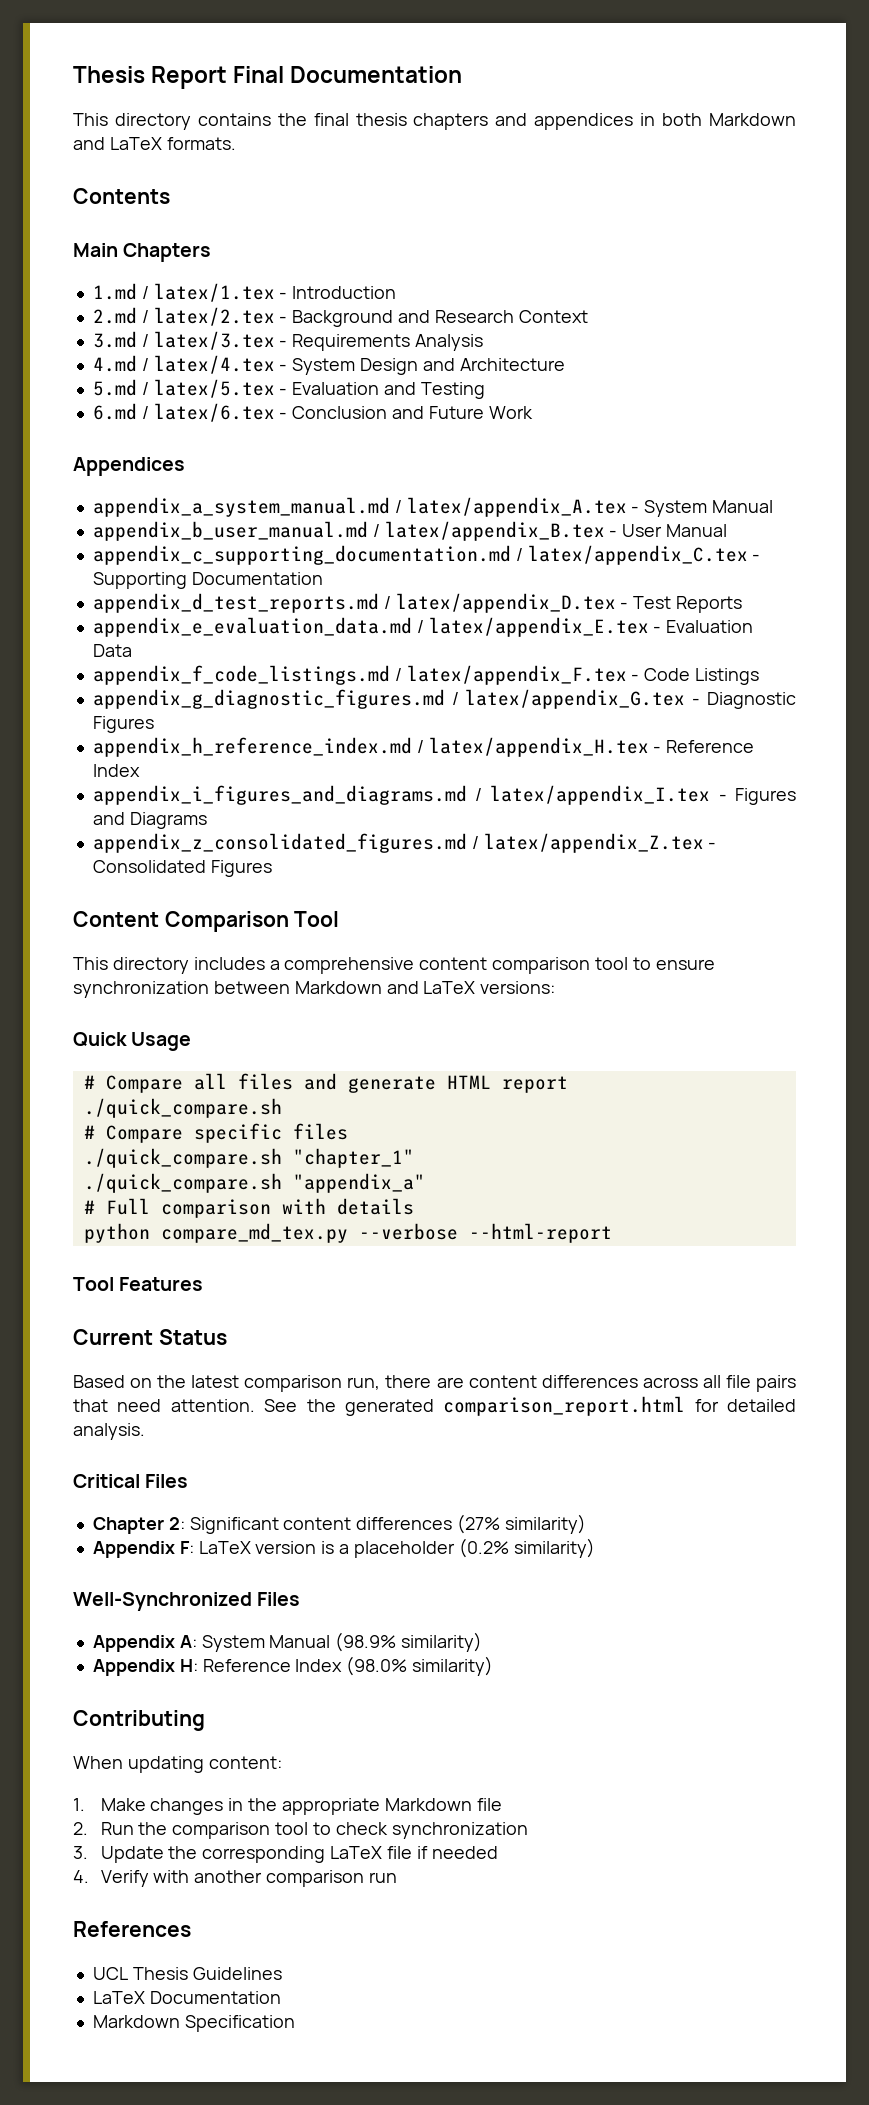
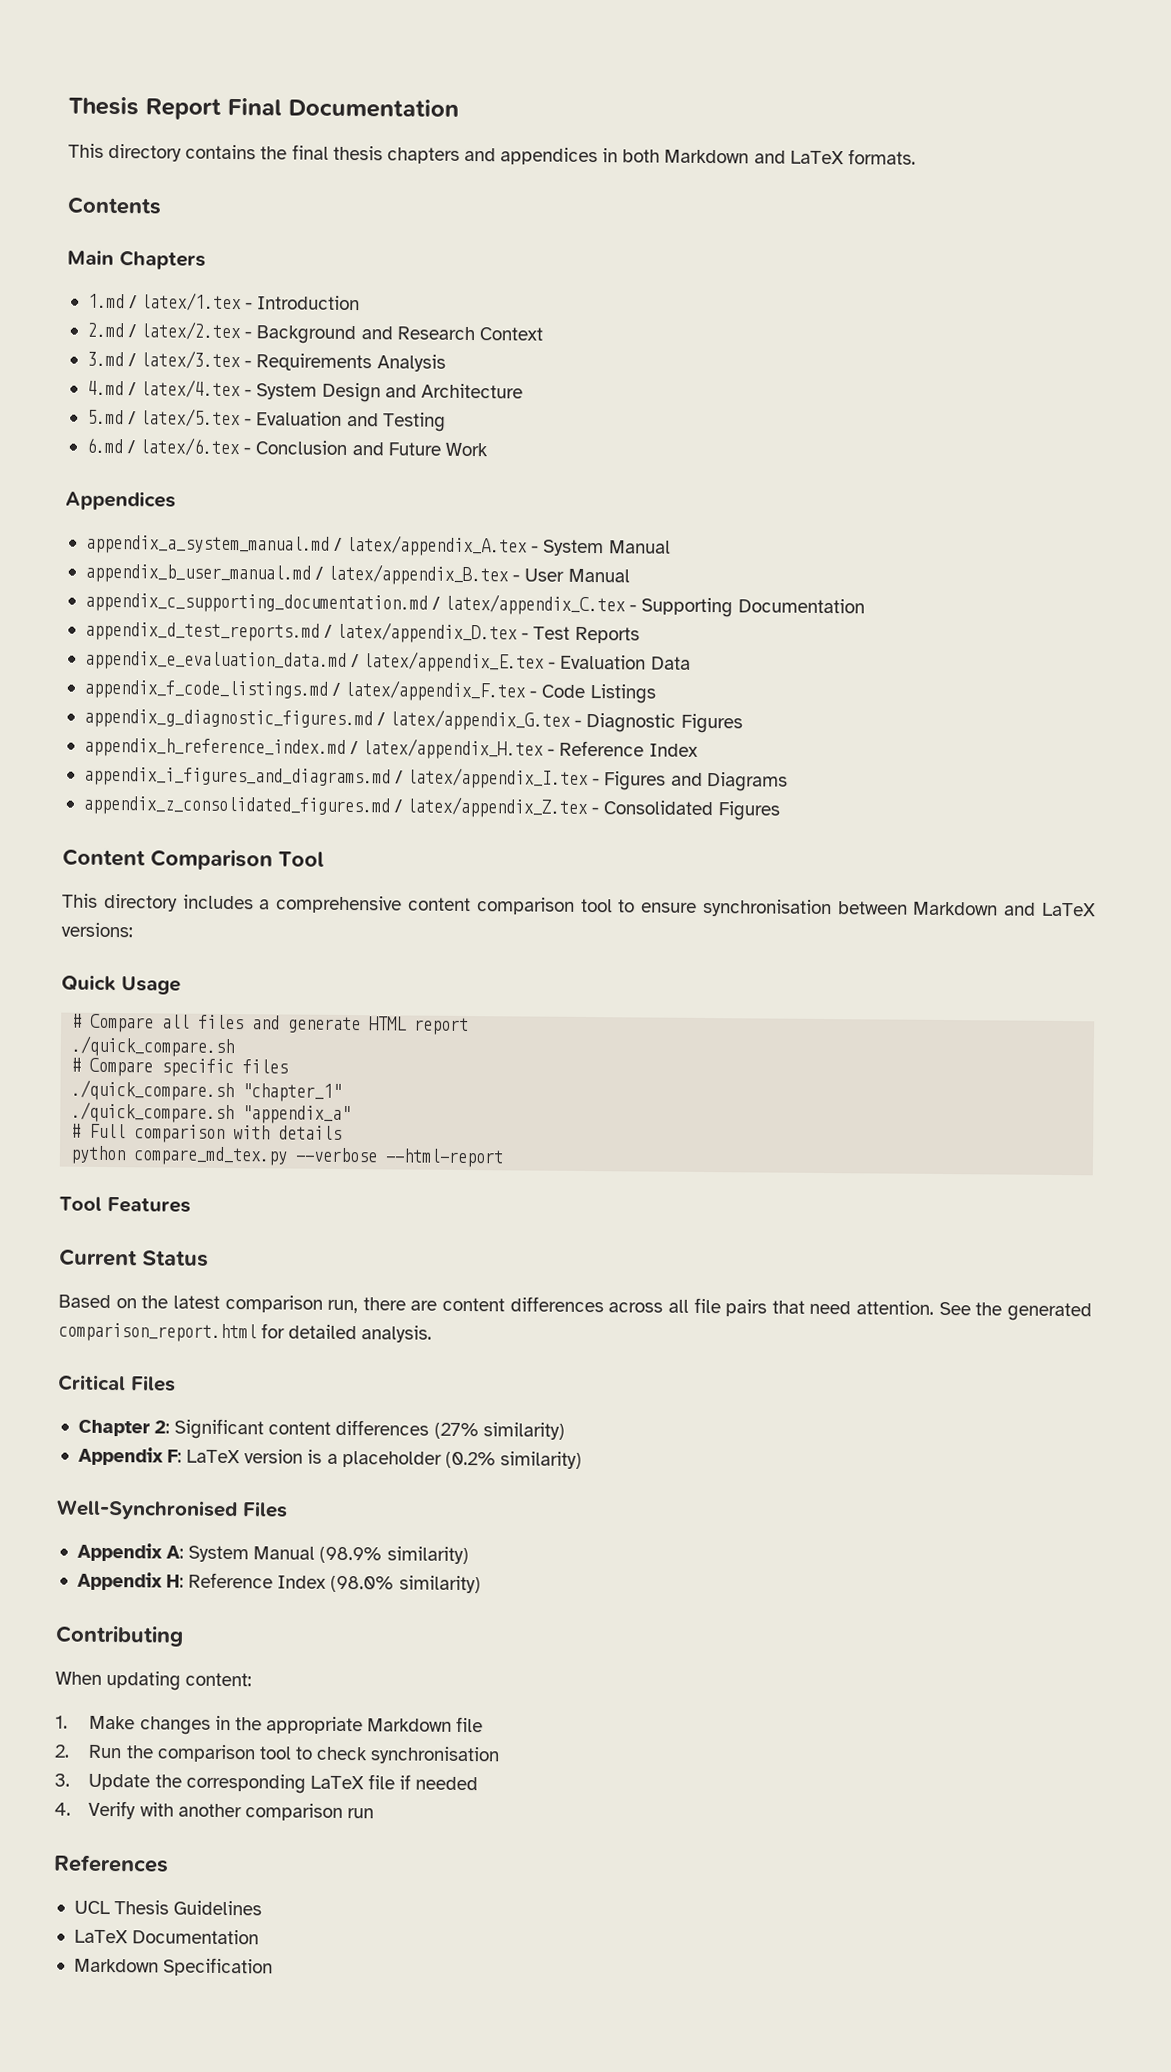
- This directory includes a comprehensive content comparison tool to ensure synchronization between Markdown and LaTeX versions:
+ This directory includes a comprehensive content comparison tool to ensure synchronisation between Markdown and LaTeX versions:
- Well-Synchronized Files
+ Well-Synchronised Files
- 2. Run the comparison tool to check synchronization
+ 2. Run the comparison tool to check synchronisation

